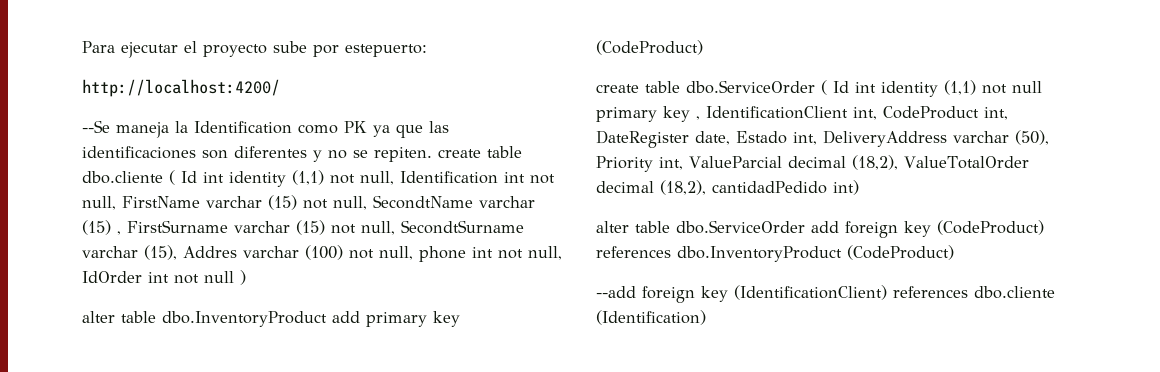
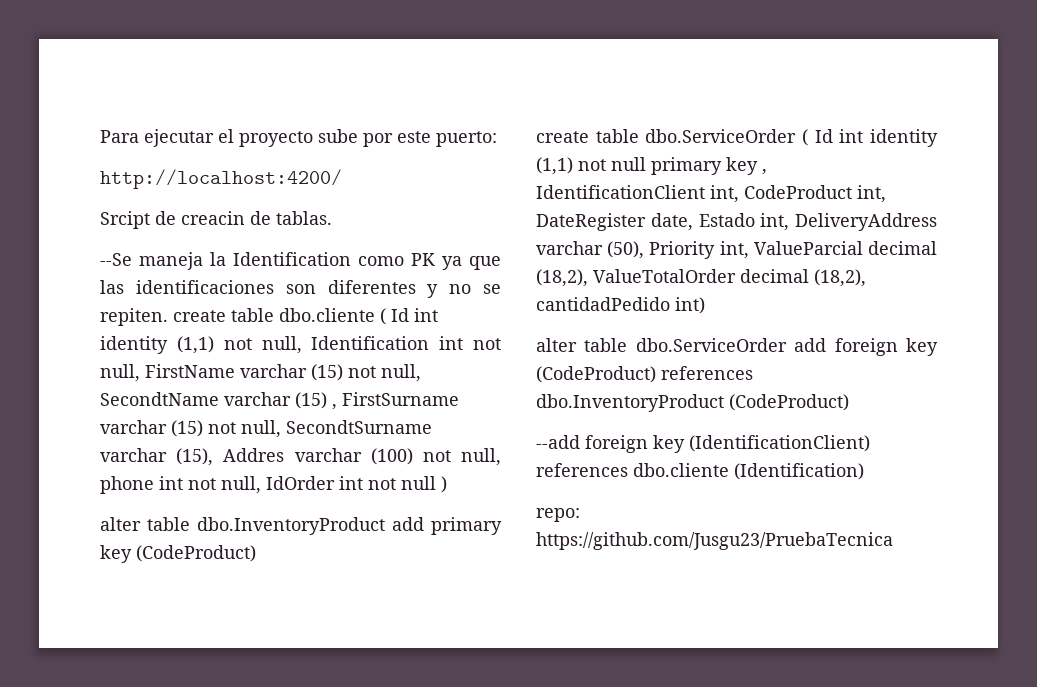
- Para ejecutar el proyecto sube por estepuerto:
+ Para ejecutar el proyecto sube por este puerto:
+ Srcipt de creacin de tablas.
+ repo: https://github.com/Jusgu23/PruebaTecnica

